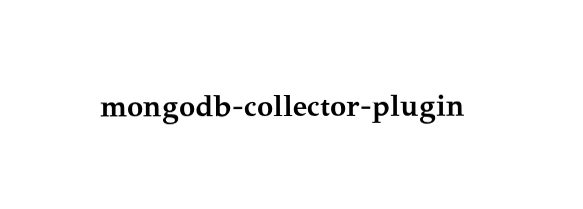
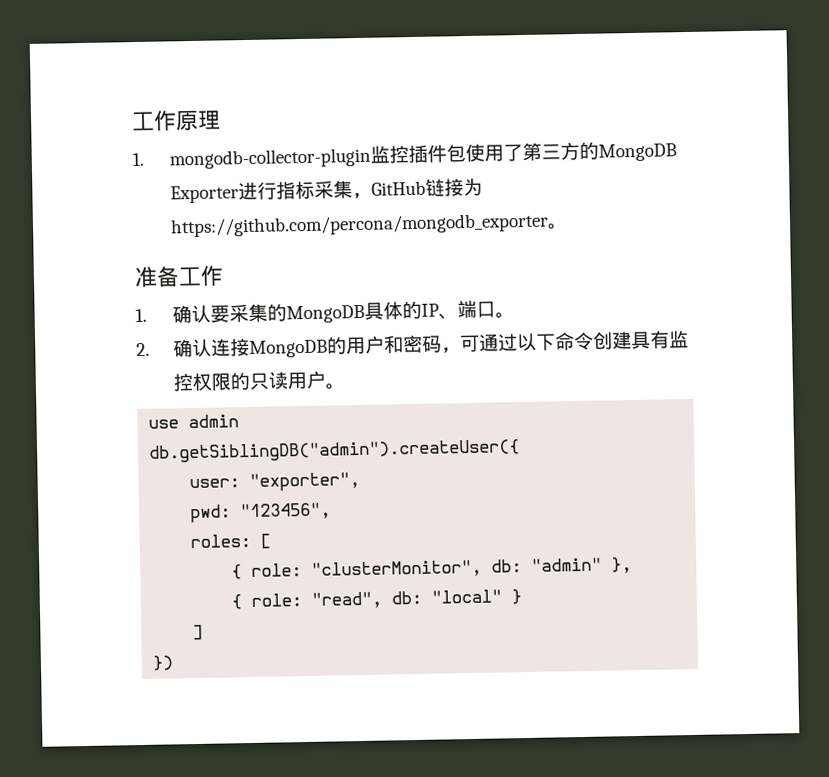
- mongodb-collector-plugin
+ 工作原理
+ 1. mongodb-collector-plugin监控插件包使用了第三方的MongoDB Exporter进行指标采集，GitHub链接为https://github.com/percona/mongodb_exporter。
+ 准备工作
+ 1.确认要采集的MongoDB具体的IP、端口。
+ 2.确认连接MongoDB的用户和密码，可通过以下命令创建具有监控权限的只读用户。
+ use admin
+ db.getSiblingDB("admin").createUser({
+ user: "exporter",
+ pwd: "123456",
+ roles: [
+ { role: "clusterMonitor", db: "admin" },
+ { role: "read", db: "local" }
+ ]
+ })

